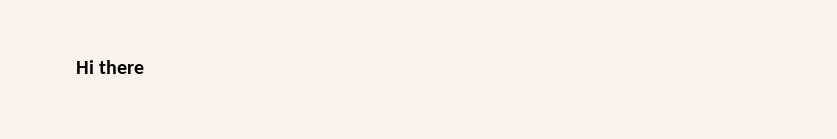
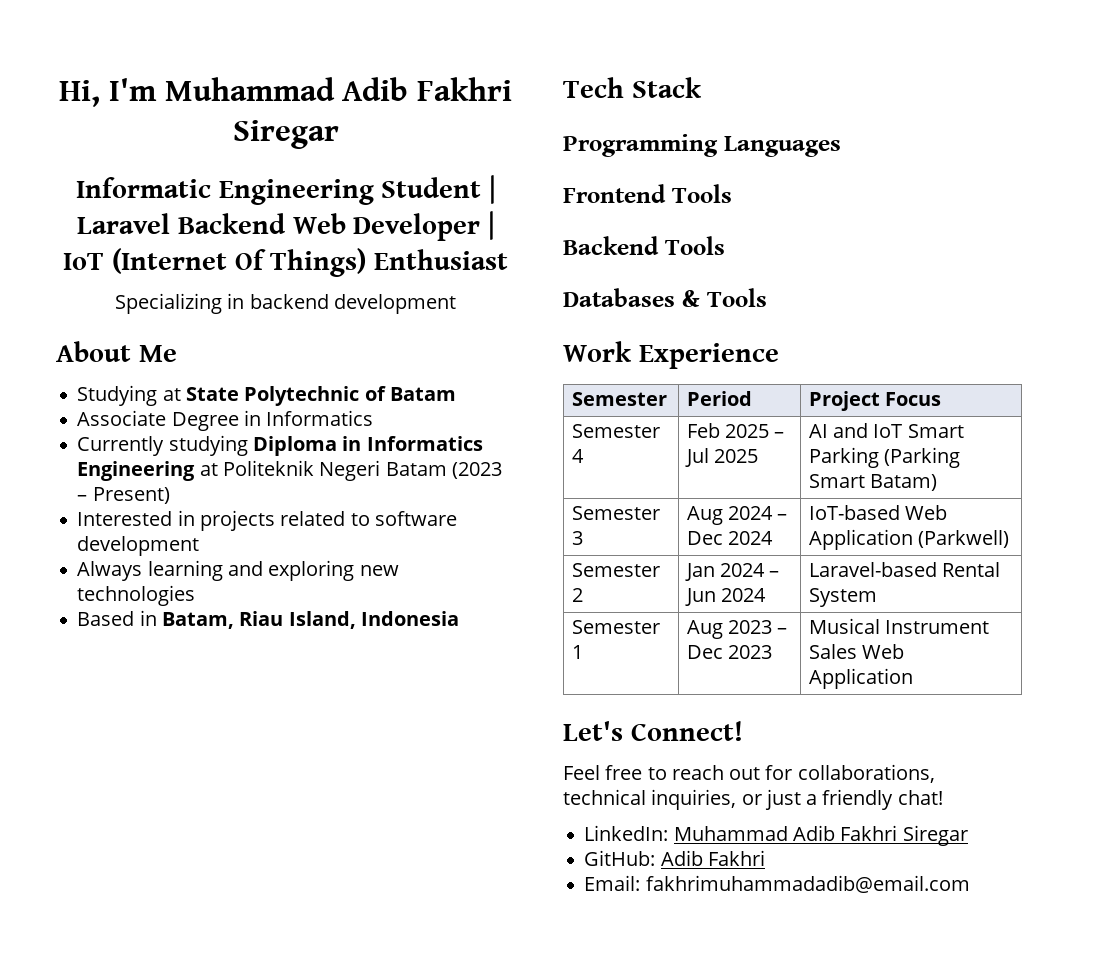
- Hi there
+ Hi, I'm Muhammad Adib Fakhri Siregar
+ Informatic Engineering Student | Laravel Backend Web Developer | IoT (Internet Of Things) Enthusiast
+ Specializing in backend development
+ About Me
+ Studying at State Polytechnic of Batam
+ Associate Degree in Informatics
+ Currently studying Diploma in Informatics Engineering at Politeknik Negeri Batam (2023 – Present)
+ Interested in projects related to software development
+ Always learning and exploring new technologies
+ Based in Batam, Riau Island, Indonesia
+ Tech Stack
+ Programming Languages
+ Frontend Tools
+ Backend Tools
+ Databases & Tools
+ Work Experience
+ Semester | Period | Project Focus
+ Semester 4 | Feb 2025 – Jul 2025 | AI and IoT Smart Parking (Parking Smart Batam)
+ Semester 3 | Aug 2024 – Dec 2024 | IoT-based Web Application (Parkwell)
+ Semester 2 | Jan 2024 – Jun 2024 | Laravel-based Rental System
+ Semester 1 | Aug 2023 – Dec 2023 | Musical Instrument Sales Web Application
+ Let's Connect!
+ Feel free to reach out for collaborations, technical inquiries, or just a friendly chat!
+ LinkedIn: Muhammad Adib Fakhri Siregar
+ GitHub: Adib Fakhri
+ Email: fakhrimuhammadadib@email.com

